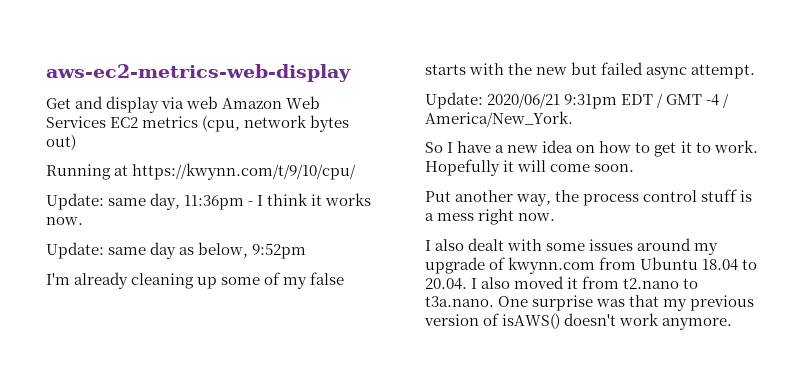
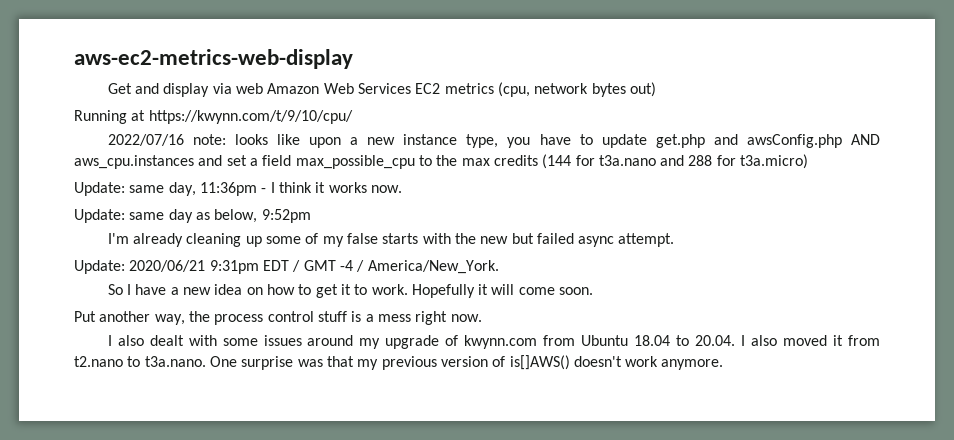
+ 2022/07/16 note: looks like upon a new instance type, you have to update get.php and awsConfig.php AND aws_cpu.instances and set a field max_possible_cpu to the max credits (144 for t3a.nano and 288 for t3a.micro)
- I also dealt with some issues around my upgrade of kwynn.com from Ubuntu 18.04 to 20.04. I also moved it from t2.nano to t3a.nano. One surprise was that my previous version of isAWS() doesn't work anymore.
+ I also dealt with some issues around my upgrade of kwynn.com from Ubuntu 18.04 to 20.04. I also moved it from t2.nano to t3a.nano. One surprise was that my previous version of is[]AWS() doesn't work anymore.

